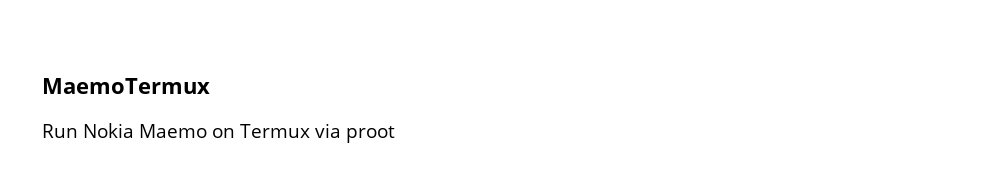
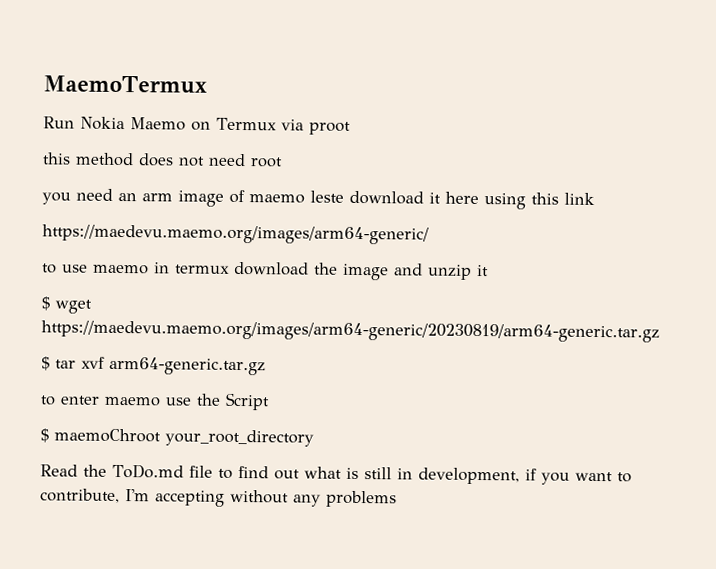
+ this method does not need root
+ you need an arm image of maemo leste download it here using this link
+ https://maedevu.maemo.org/images/arm64-generic/
+ to use maemo in termux download the image and unzip it
+ $ wget https://maedevu.maemo.org/images/arm64-generic/20230819/arm64-generic.tar.gz
+ $ tar xvf arm64-generic.tar.gz
+ to enter maemo use the Script
+ $ maemoChroot your_root_directory
+ Read the ToDo.md file to find out what is still in development, if you want to contribute, I'm accepting without any problems

